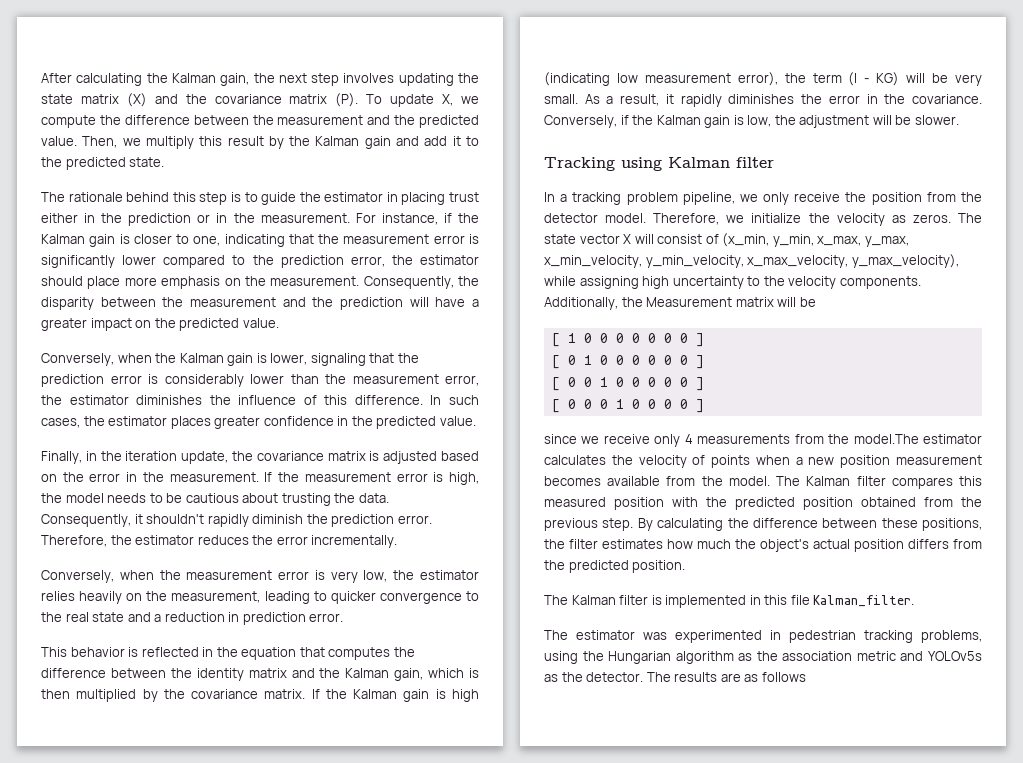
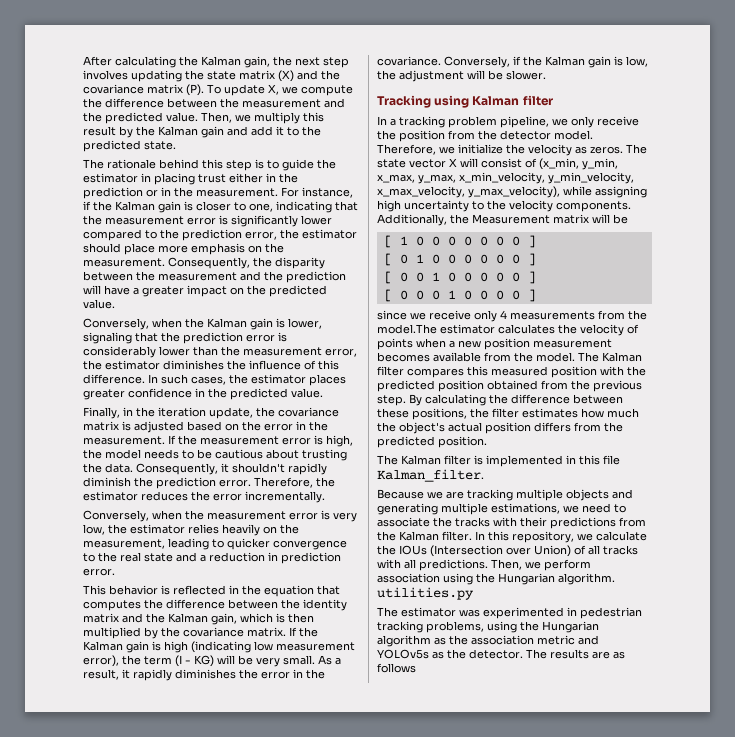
+ Because we are tracking multiple objects and generating multiple estimations, we need to associate the tracks with their predictions from the Kalman filter. In this repository, we calculate the IOUs (Intersection over Union) of all tracks with all predictions. Then, we perform association using the Hungarian algorithm. utilities.py

